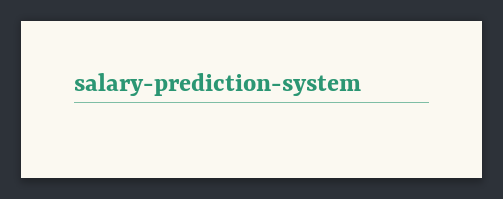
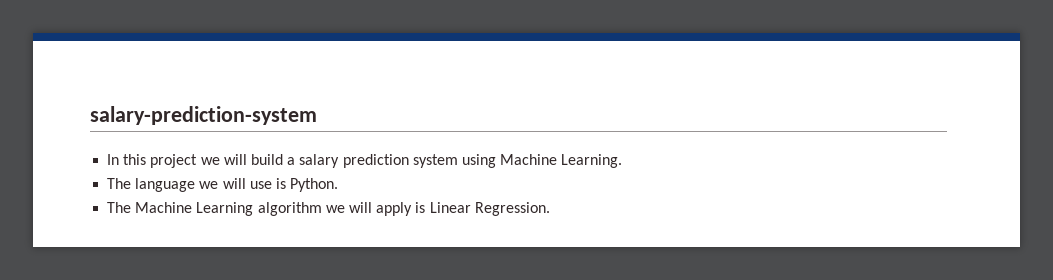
+ In this project we will build a salary prediction system using Machine Learning.
+ The language we will use is Python.
+ The Machine Learning algorithm we will apply is Linear Regression.

